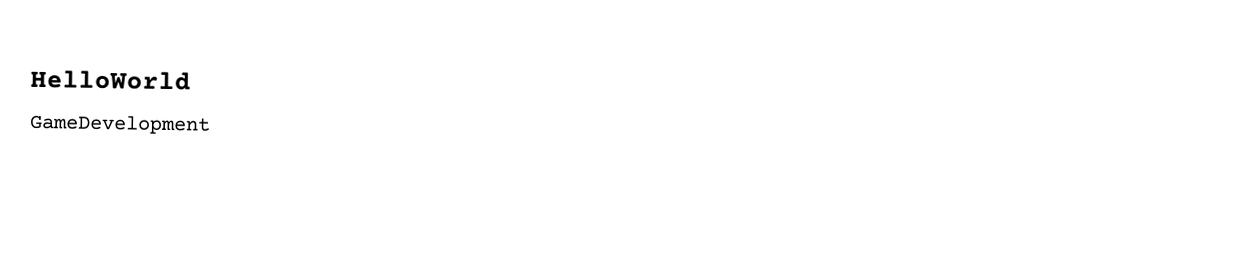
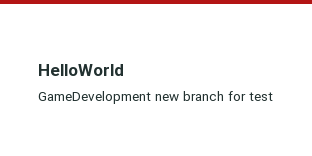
- GameDevelopment
+ GameDevelopment new branch for test

